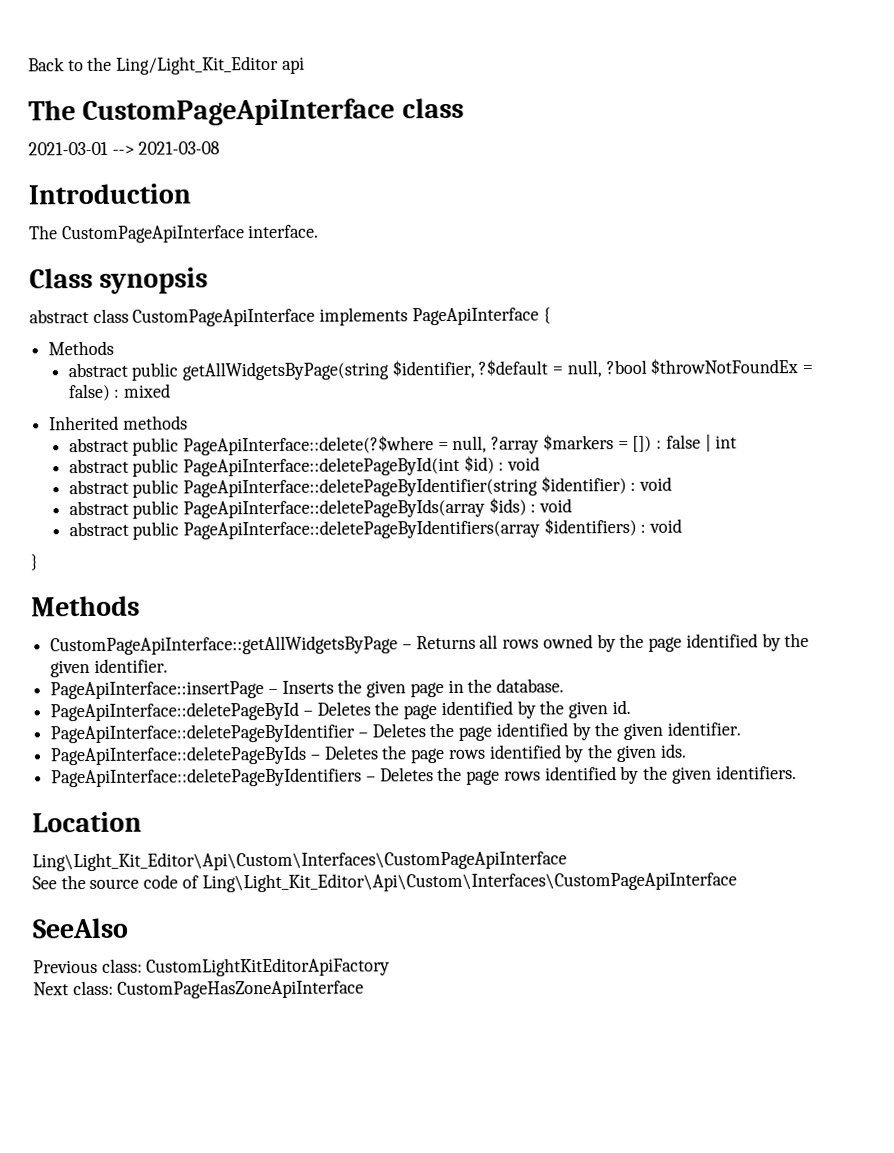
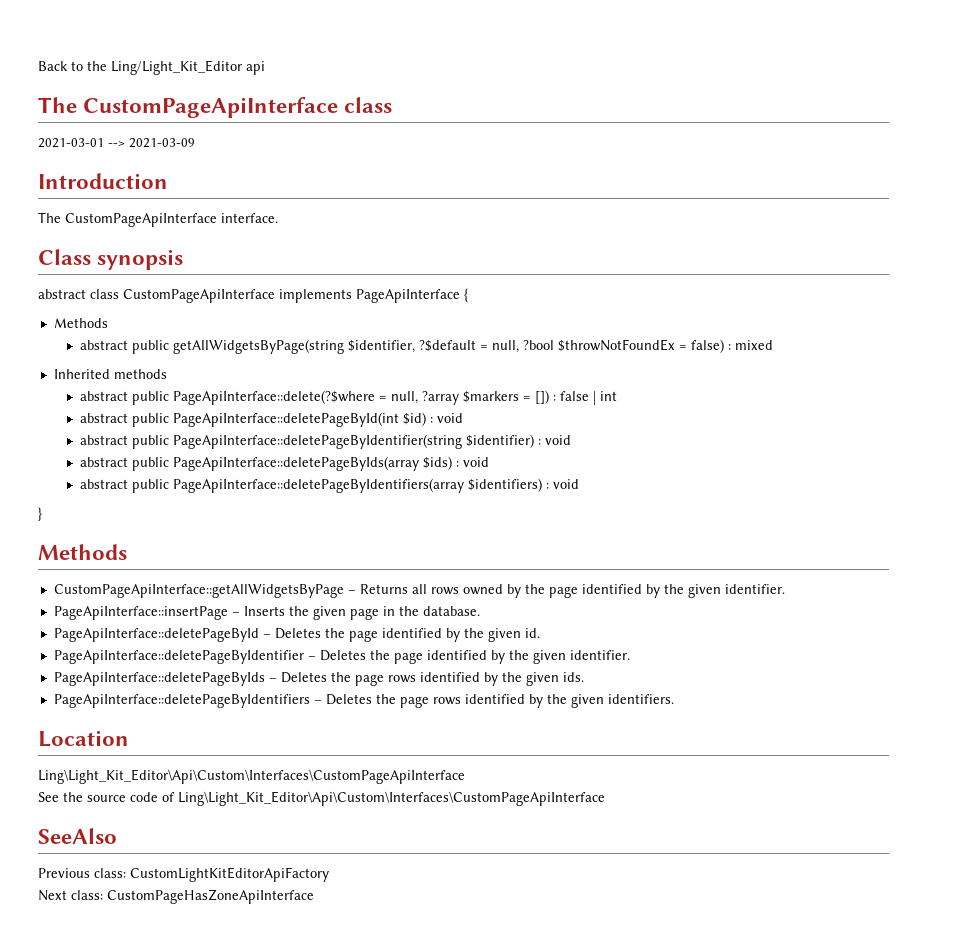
- 2021-03-01 --> 2021-03-08
+ 2021-03-01 --> 2021-03-09

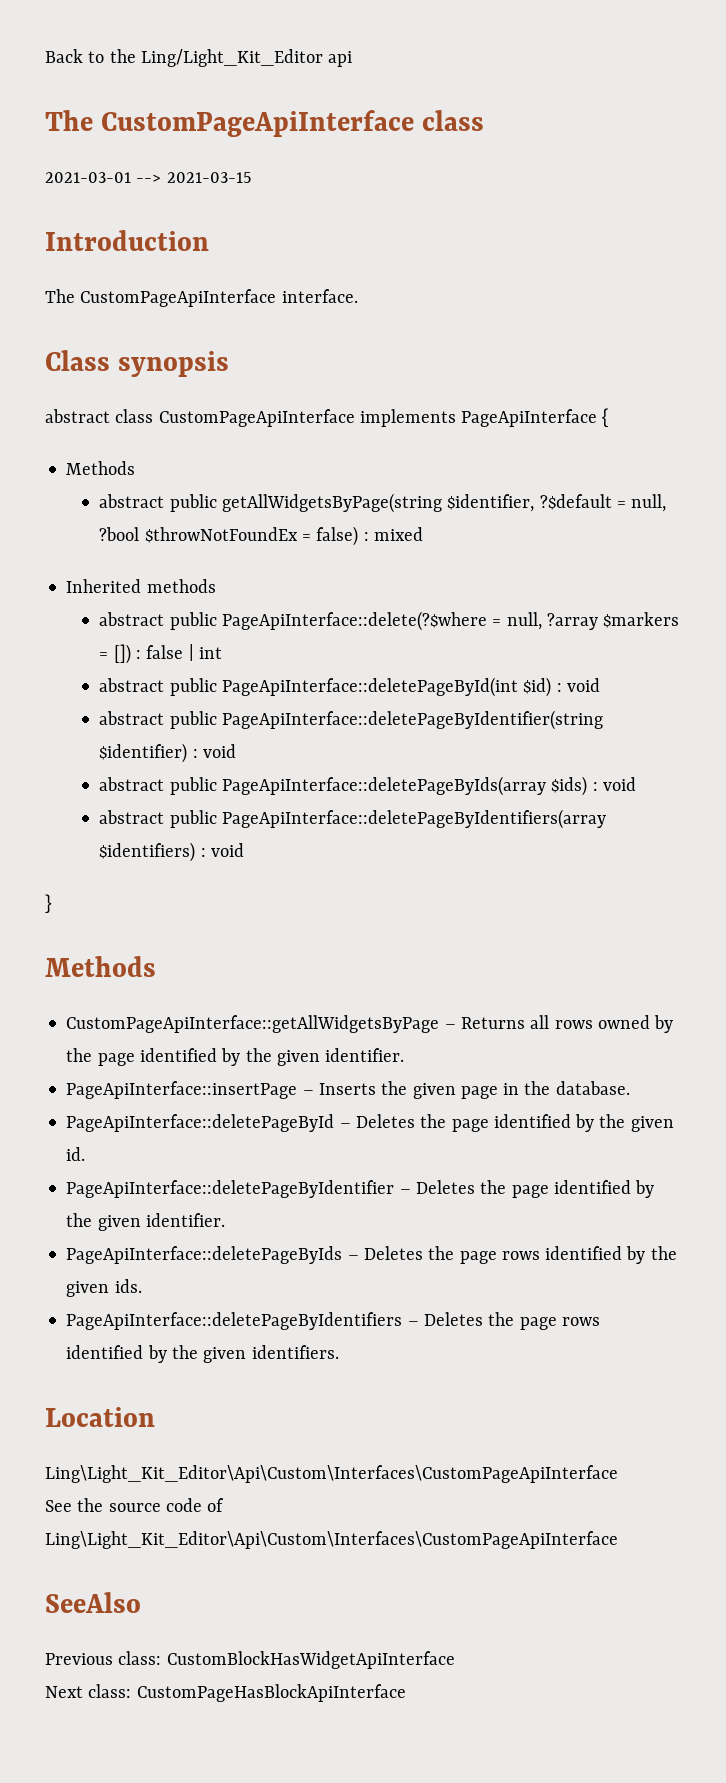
- 2021-03-01 --> 2021-03-09
+ 2021-03-01 --> 2021-03-15
- Previous class: CustomLightKitEditorApiFactory
+ Previous class: CustomBlockHasWidgetApiInterface
- Next class: CustomPageHasZoneApiInterface
+ Next class: CustomPageHasBlockApiInterface

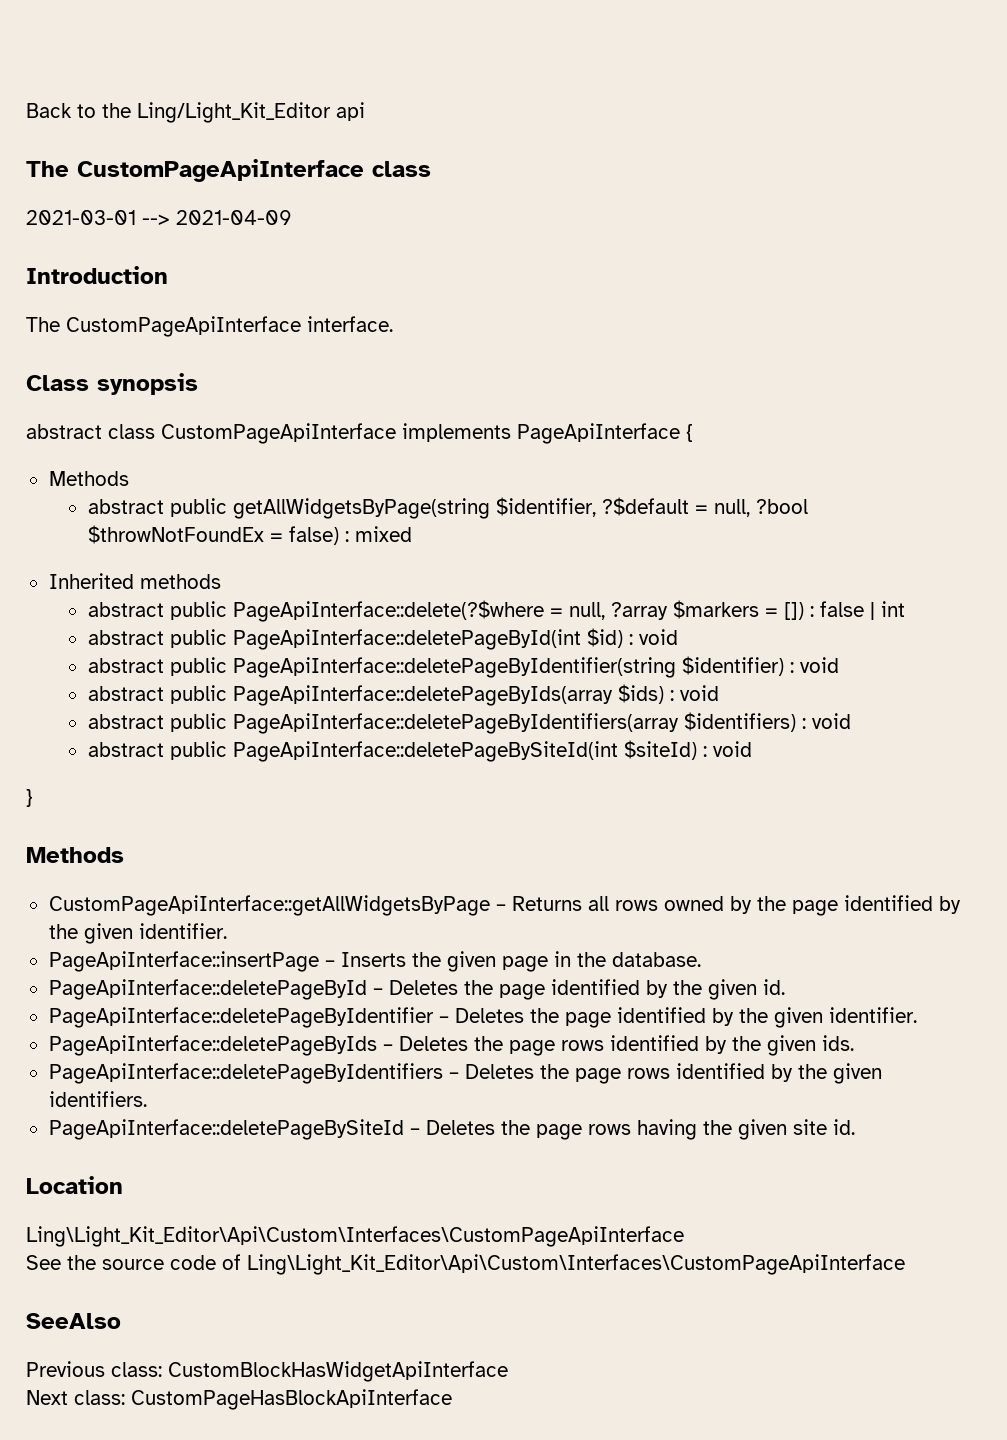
- 2021-03-01 --> 2021-03-15
+ 2021-03-01 --> 2021-04-09
+ abstract public PageApiInterface::deletePageBySiteId(int $siteId) : void
+ PageApiInterface::deletePageBySiteId – Deletes the page rows having the given site id.

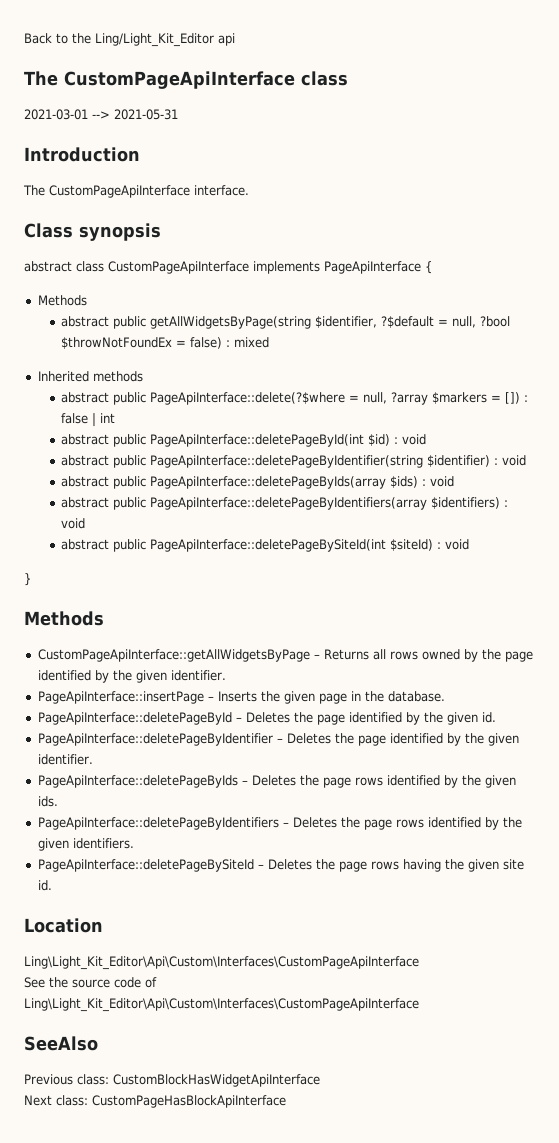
- 2021-03-01 --> 2021-04-09
+ 2021-03-01 --> 2021-05-31

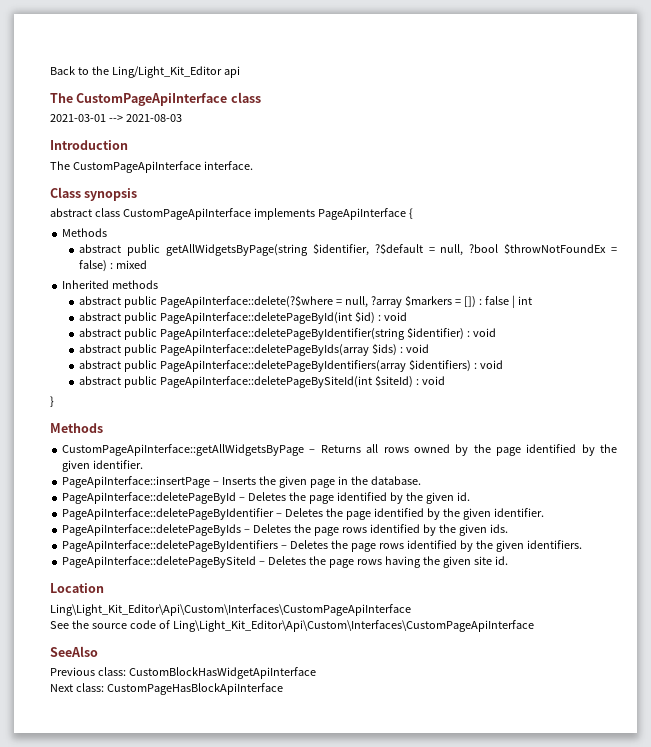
- 2021-03-01 --> 2021-05-31
+ 2021-03-01 --> 2021-08-03

